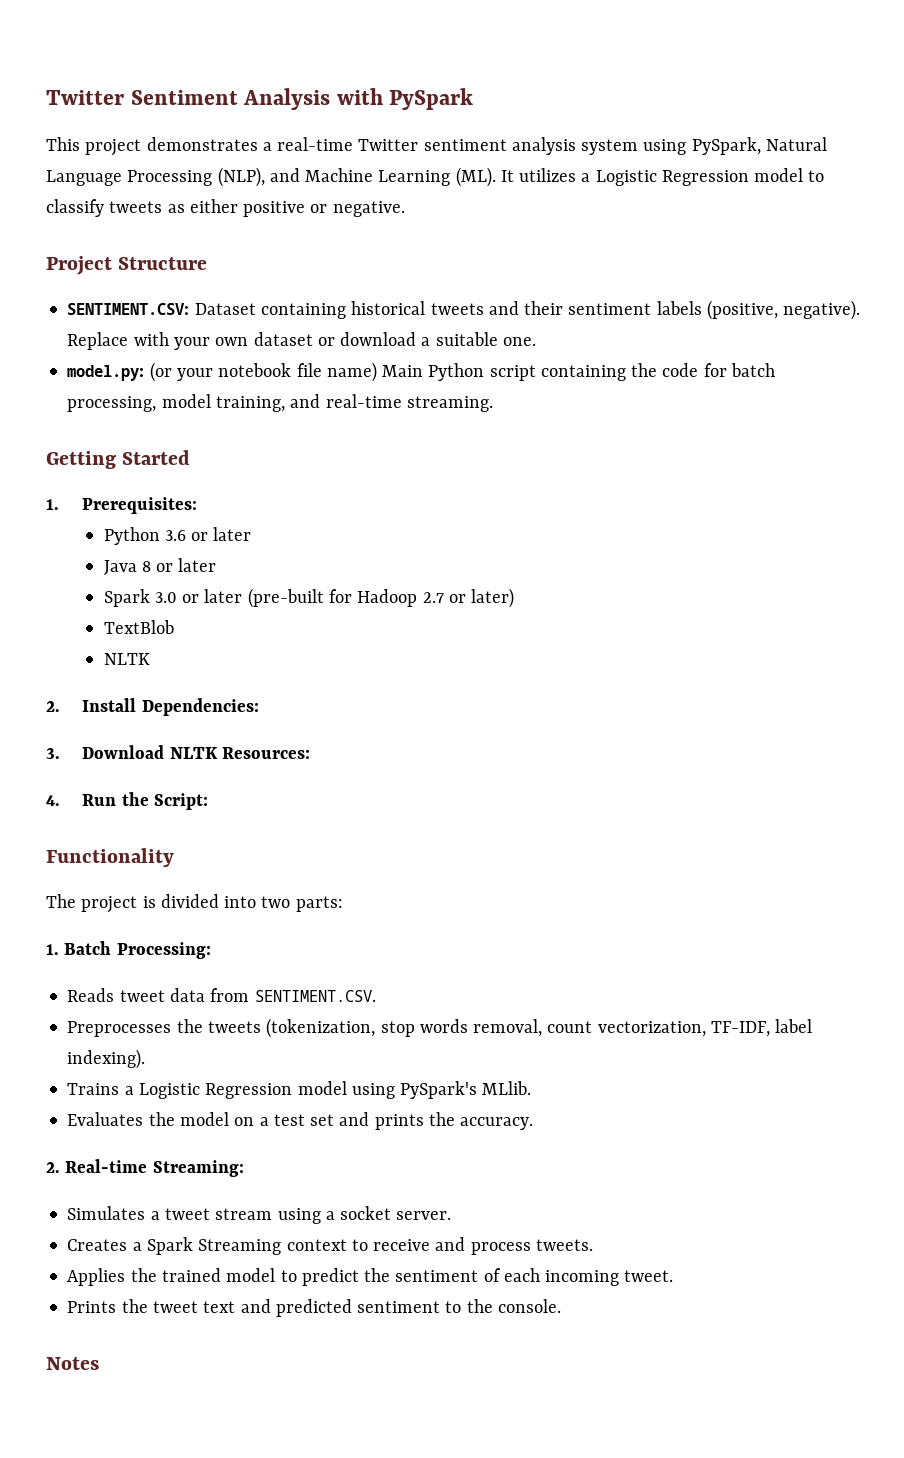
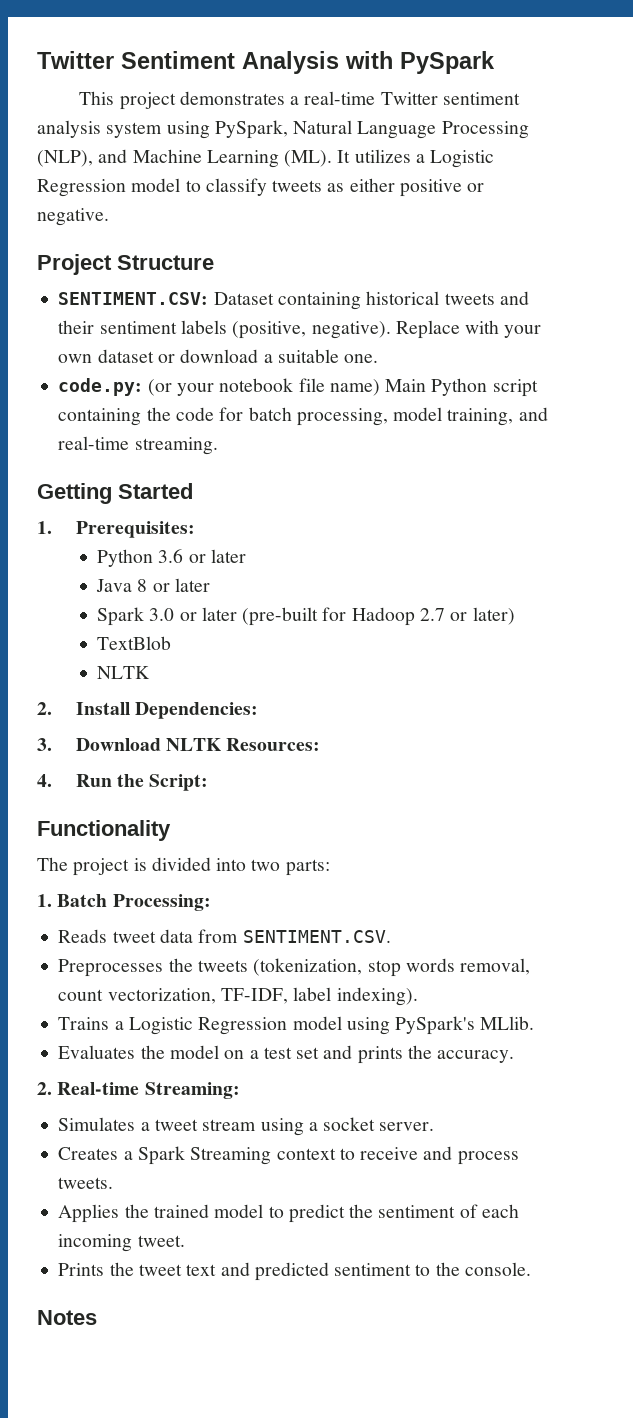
- model.py: (or your notebook file name) Main Python script containing the code for batch processing, model training, and real-time streaming.
+ code.py: (or your notebook file name) Main Python script containing the code for batch processing, model training, and real-time streaming.

